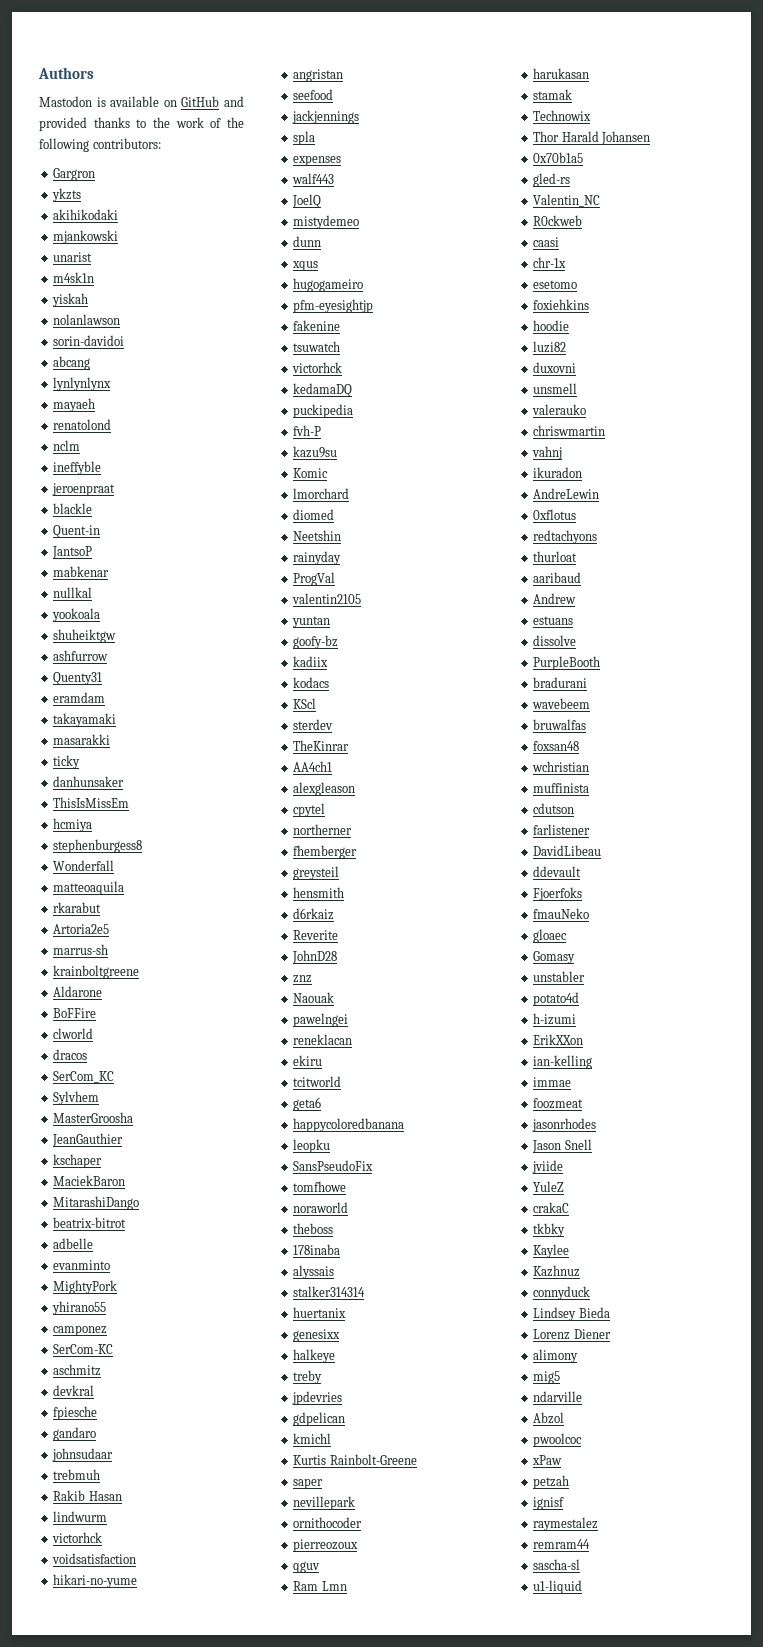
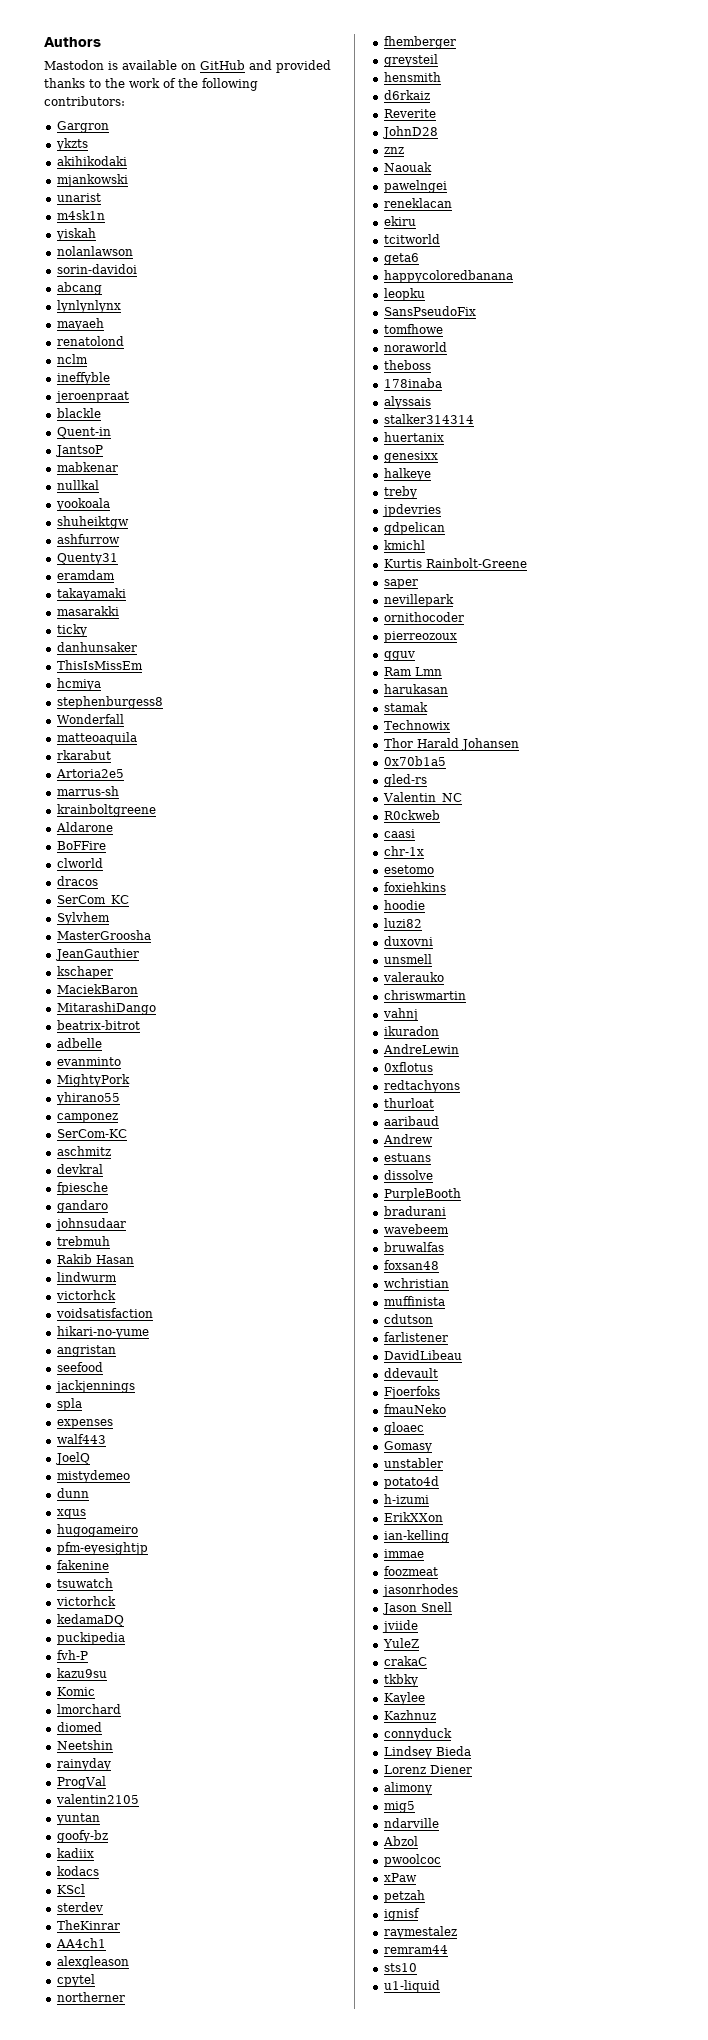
- sascha-sl
+ sts10

